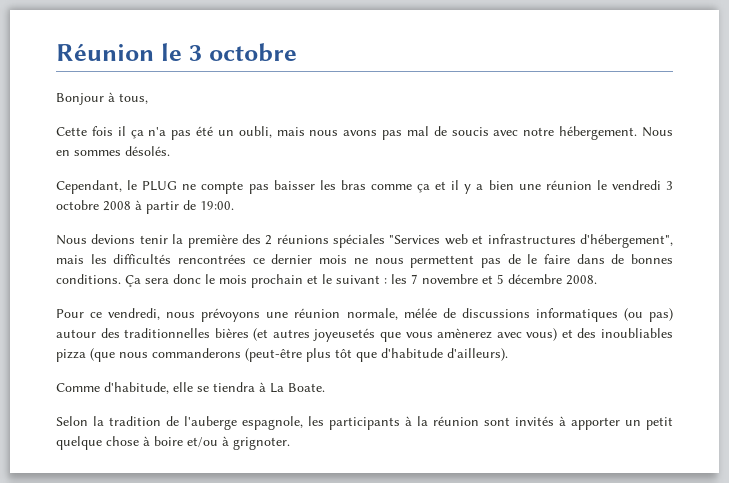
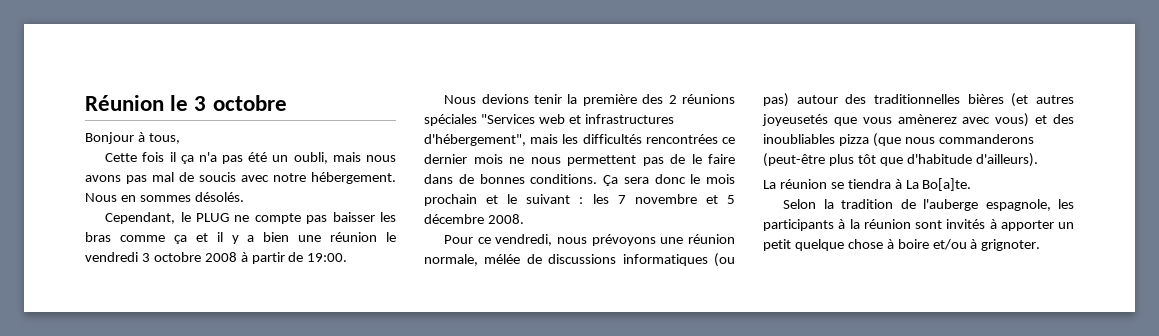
- Comme d'habitude, elle se tiendra à La Boate.
+ La réunion se tiendra à La Bo[a]te.

